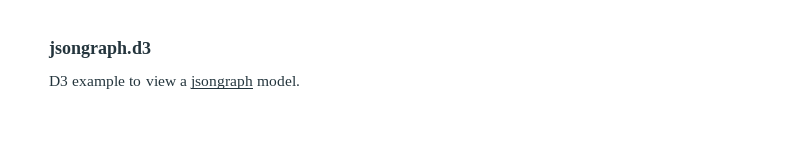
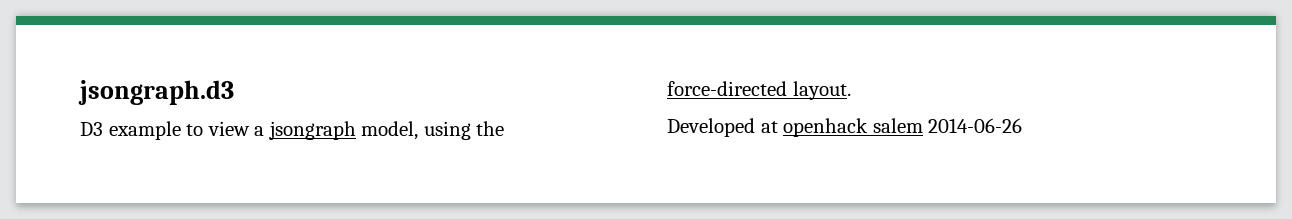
- D3 example to view a jsongraph model.
+ D3 example to view a jsongraph model, using the force-directed layout.
+ Developed at openhack salem 2014-06-26

